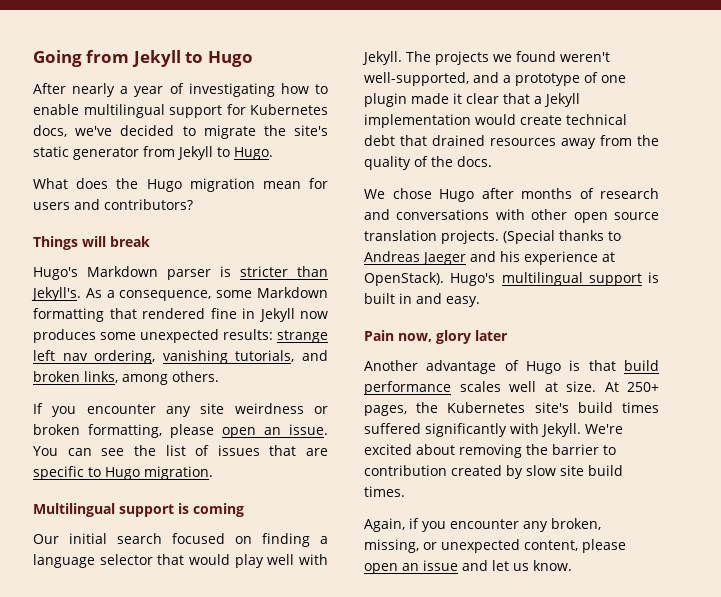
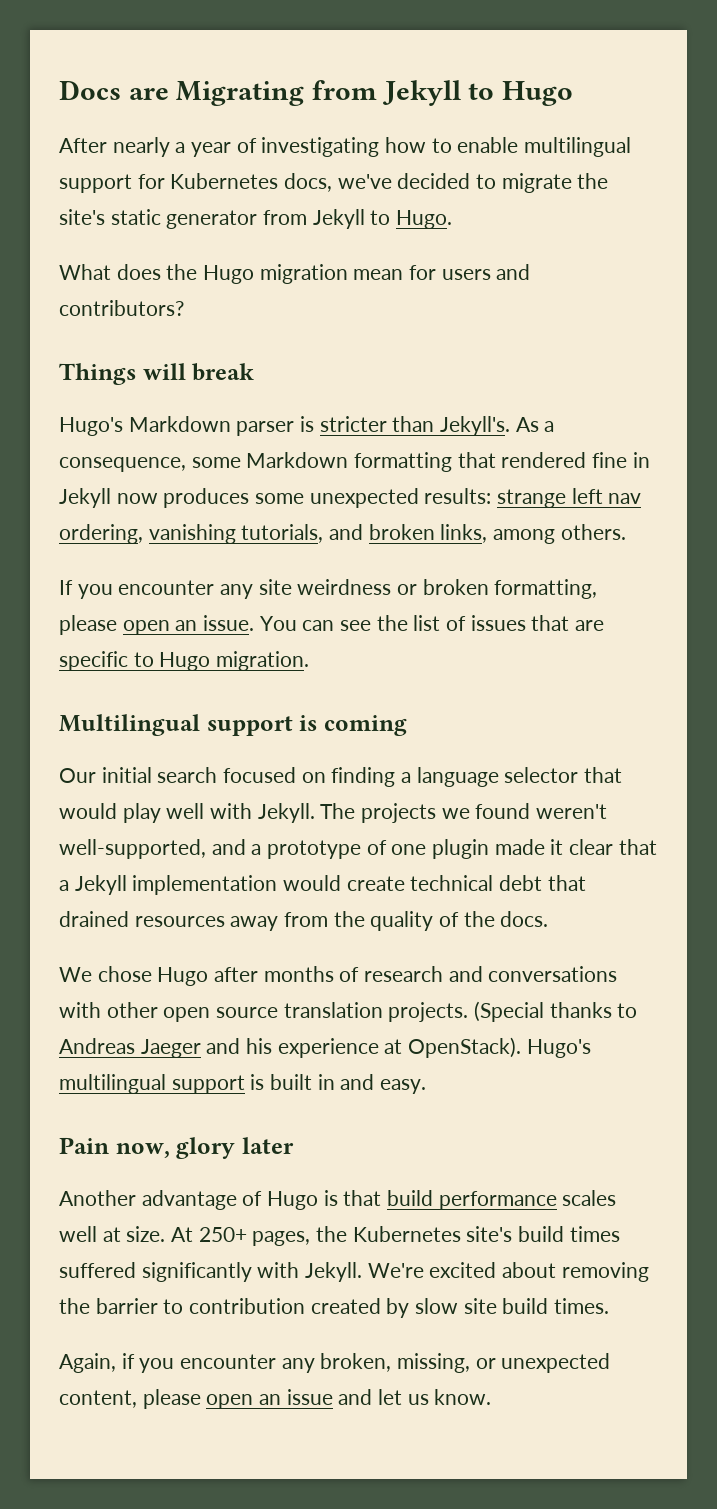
- Going from Jekyll to Hugo
+ Docs are Migrating from Jekyll to Hugo

